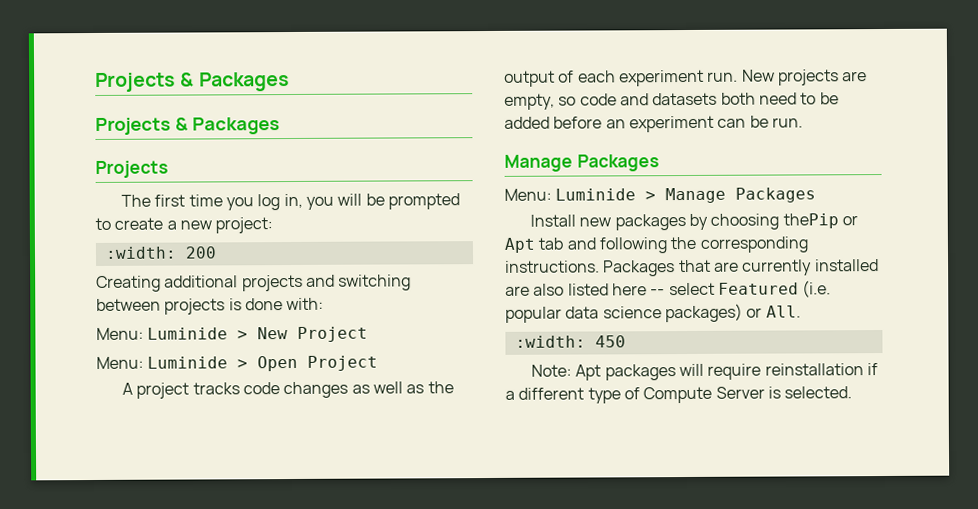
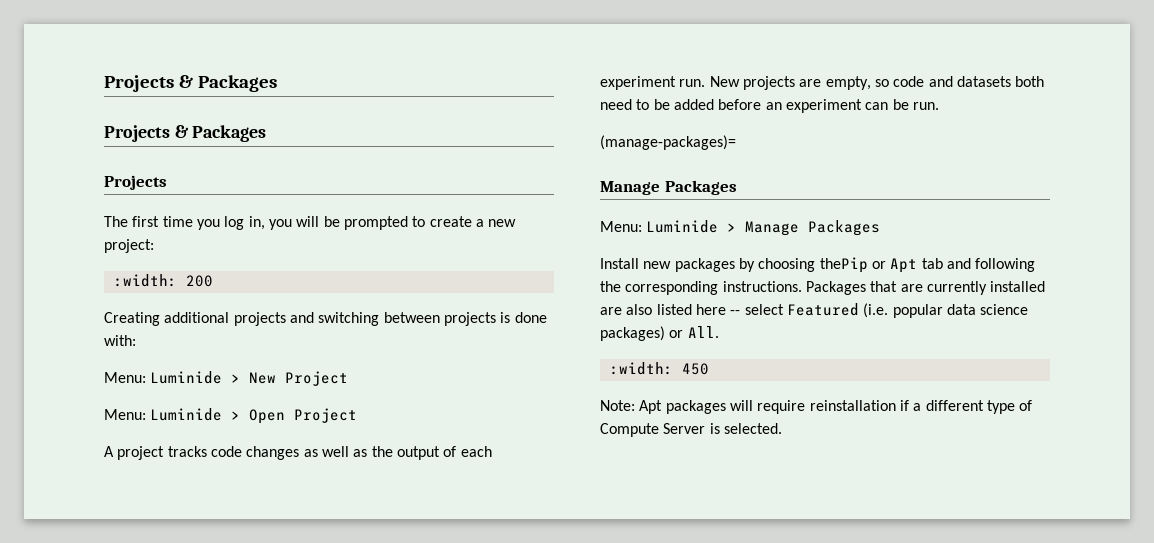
+ (manage-packages)=

